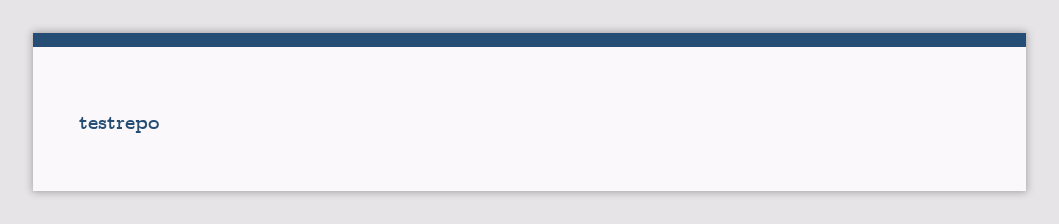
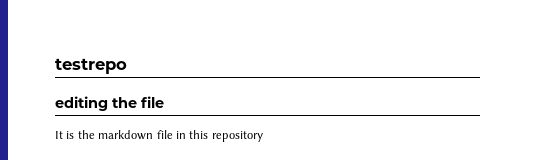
+ editing the file
+ It is the markdown file in this repository

